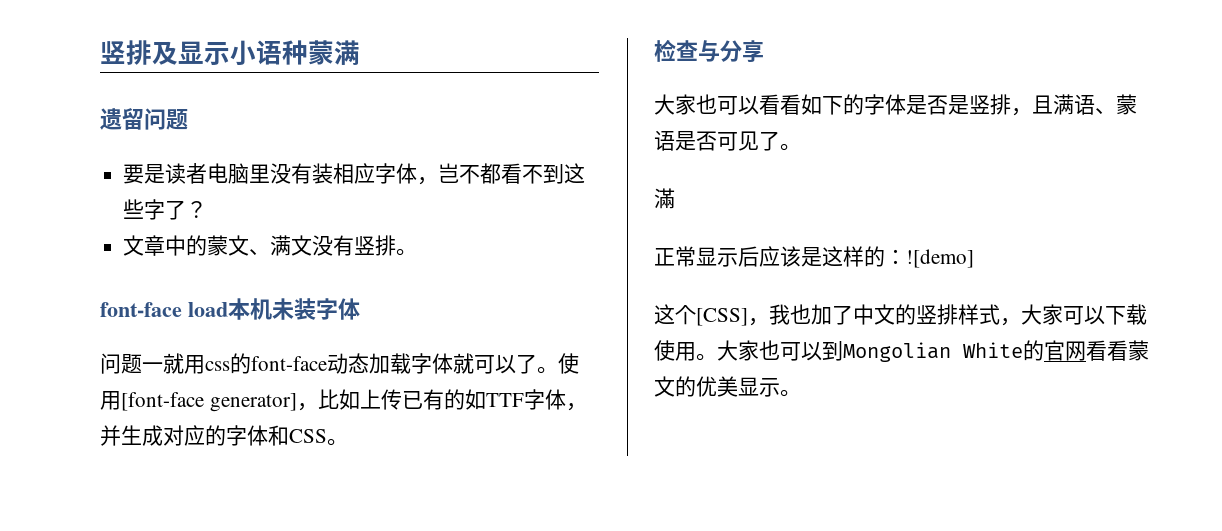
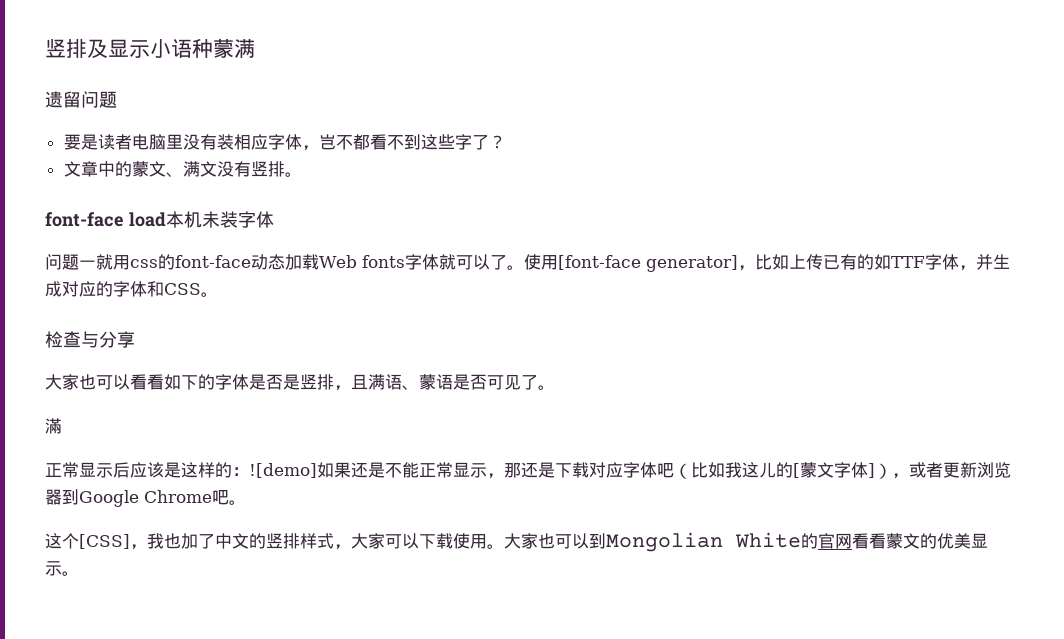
- 问题一就用css的font-face动态加载字体就可以了。
+ 问题一就用css的font-face动态加载Web fonts字体就可以了。
- 正常显示后应该是这样的：![demo]
+ 正常显示后应该是这样的：![demo]如果还是不能正常显示，那还是下载对应字体吧（比如我这儿的[蒙文字体]），或者更新浏览器到Google Chrome吧。

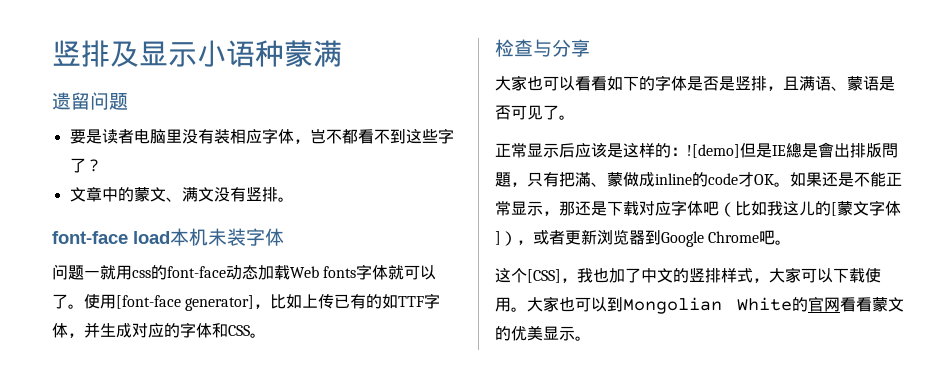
- 滿
- 正常显示后应该是这样的：![demo]如果还是不能正常显示，那还是下载对应字体吧（比如我这儿的[蒙文字体]），或者更新浏览器到Google Chrome吧。
+ 正常显示后应该是这样的：![demo]但是IE總是會出排版問題，只有把滿、蒙做成inline的code才OK。如果还是不能正常显示，那还是下载对应字体吧（比如我这儿的[蒙文字体]），或者更新浏览器到Google Chrome吧。

